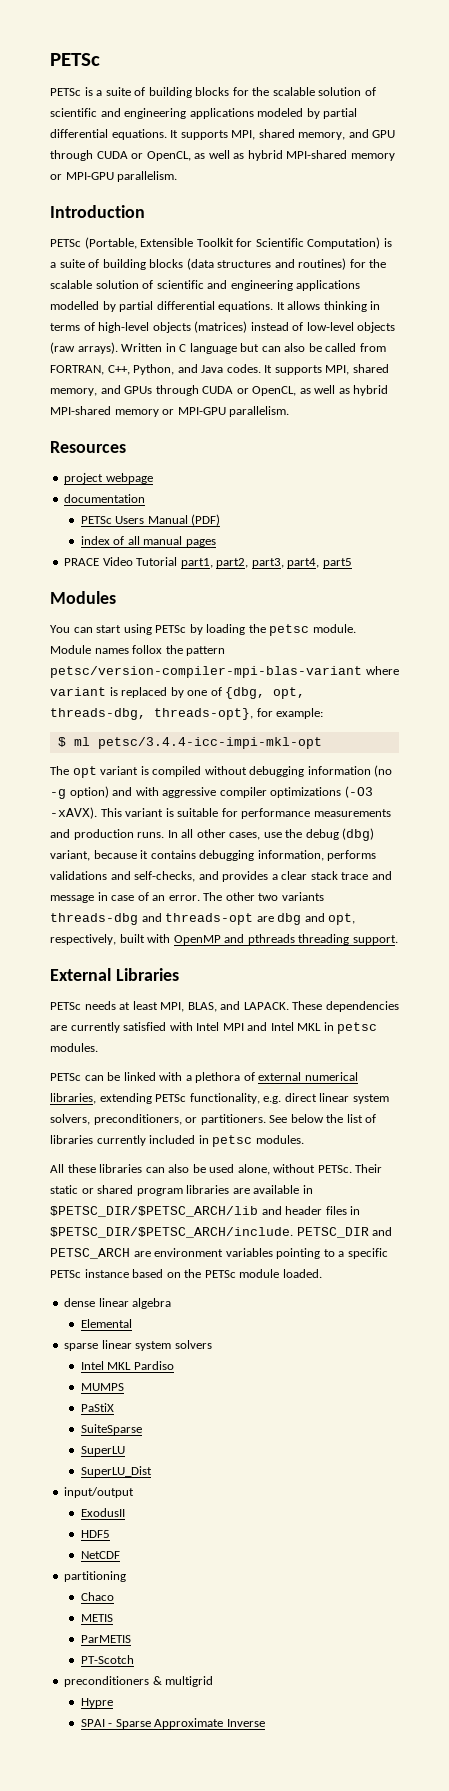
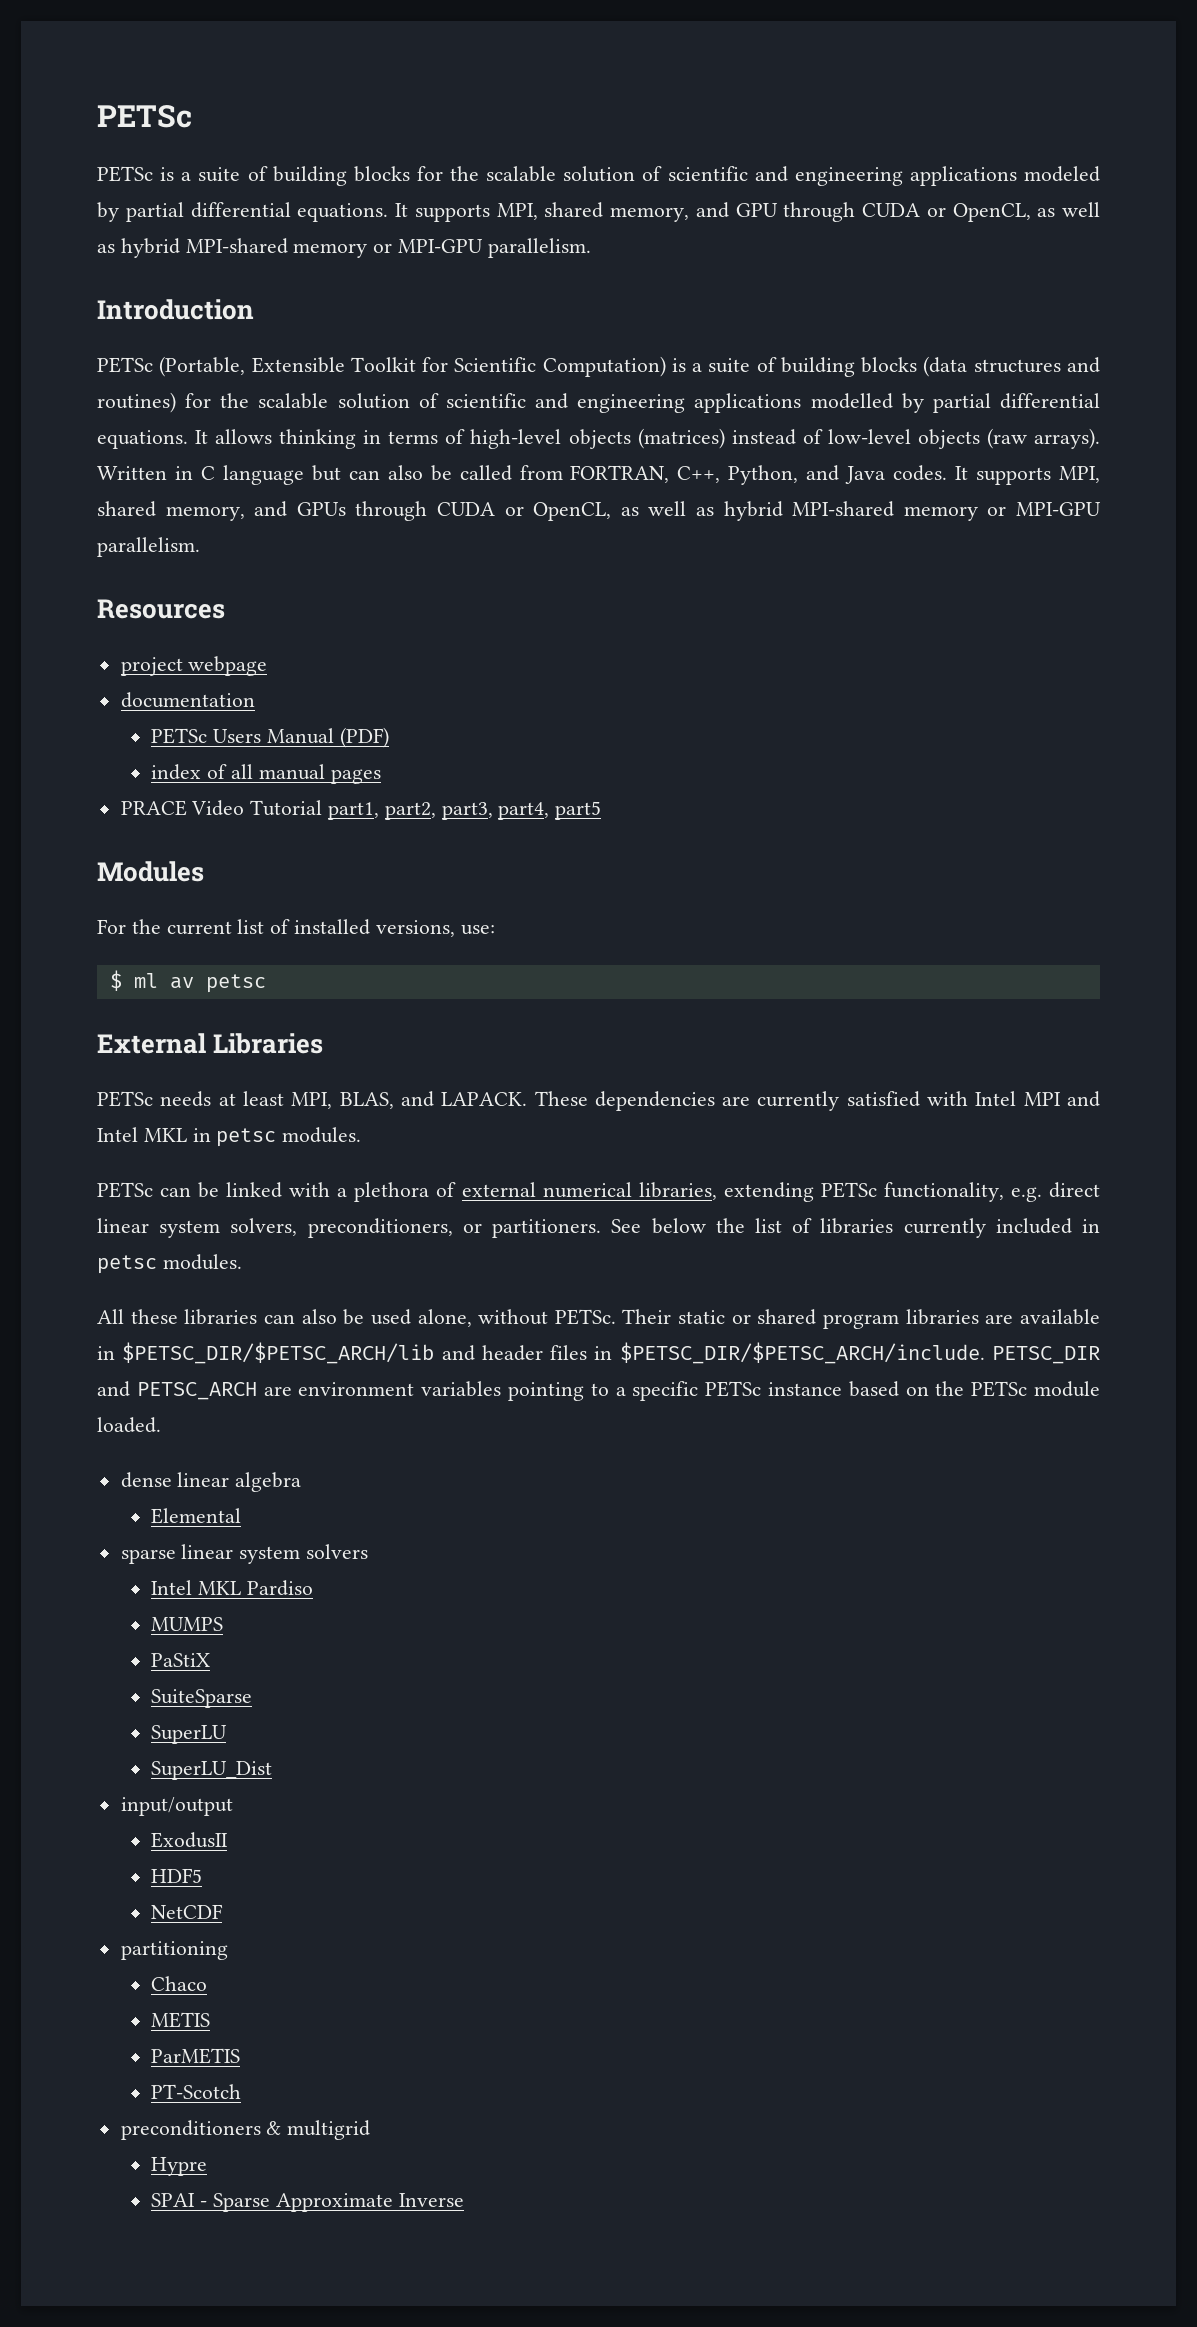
- You can start using PETSc by loading the petsc module. Module names follox the pattern petsc/version-compiler-mpi-blas-variant where variant is replaced by one of {dbg, opt, threads-dbg, threads-opt}, for example:
- $ ml petsc/3.4.4-icc-impi-mkl-opt
- The opt variant is compiled without debugging information (no -g option) and with aggressive compiler optimizations (-O3 -xAVX). This variant is suitable for performance measurements and production runs. In all other cases, use the debug (dbg) variant, because it contains debugging information, performs validations and self-checks, and provides a clear stack trace and message in case of an error. The other two variants threads-dbg and threads-opt are dbg and opt, respectively, built with OpenMP and pthreads threading support.
+ For the current list of installed versions, use:
+ $ ml av petsc

